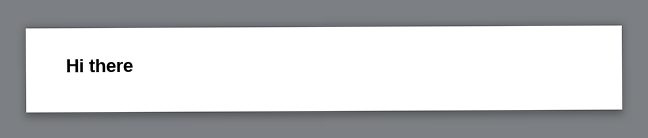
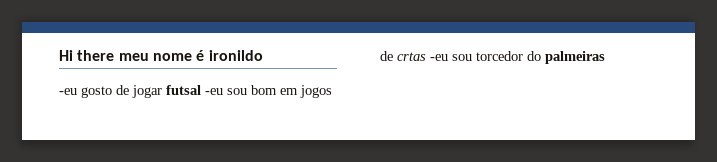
- Hi there
+ Hi there meu nome é ironildo
+ -eu gosto de jogar futsal -eu sou bom em jogos de crtas -eu sou torcedor do palmeiras

